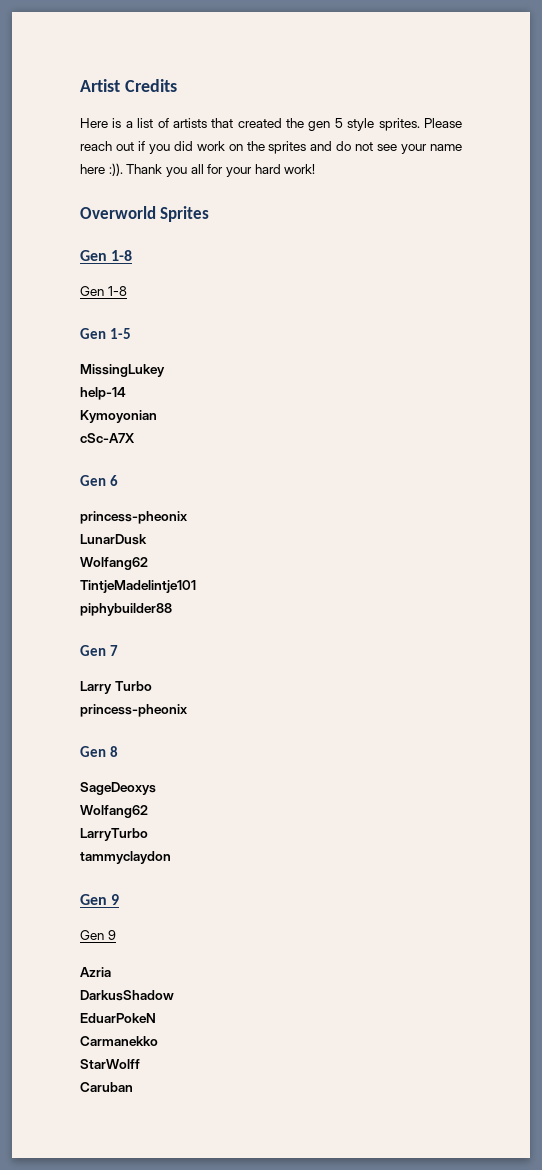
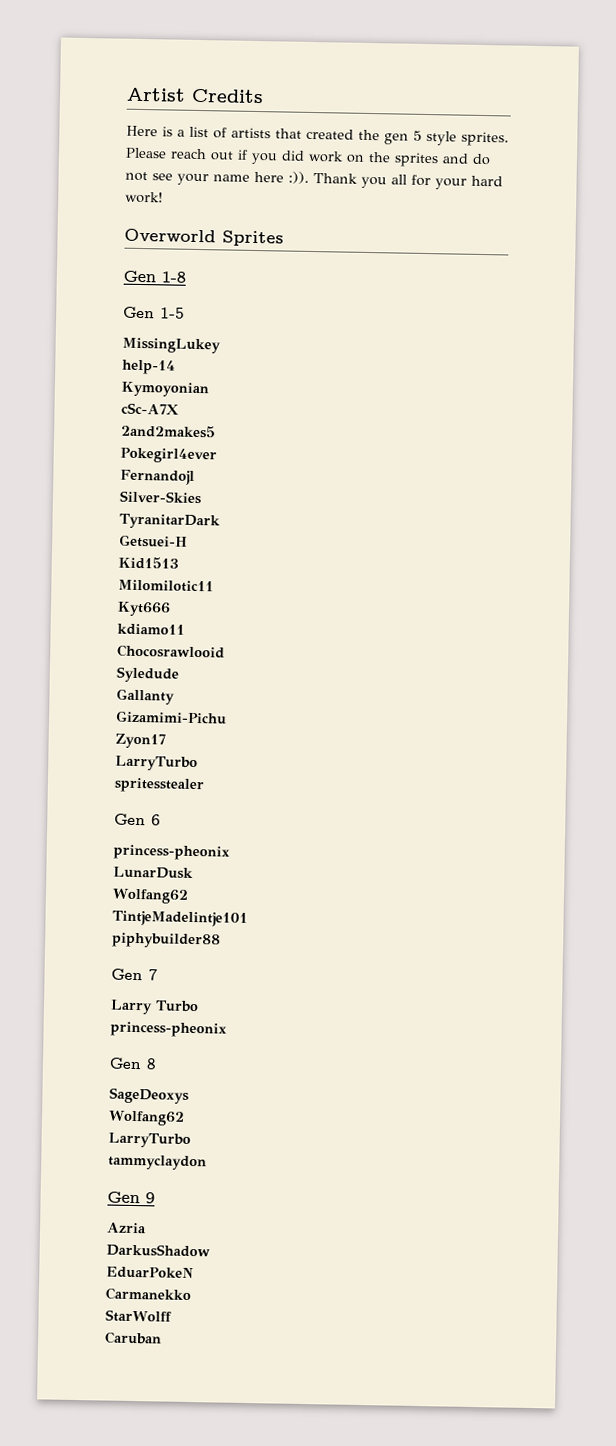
  Overworld Sprites
- Gen 1-8
+ 2and2makes5
+ Pokegirl4ever
+ Fernandojl
+ Silver-Skies
+ TyranitarDark
+ Getsuei-H
+ Kid1513
+ Milomilotic11
+ Kyt666
+ kdiamo11
+ Chocosrawlooid
+ Syledude
+ Gallanty
+ Gizamimi-Pichu
+ Zyon17
+ LarryTurbo
+ spritesstealer
  tammyclaydon
- Gen 9

